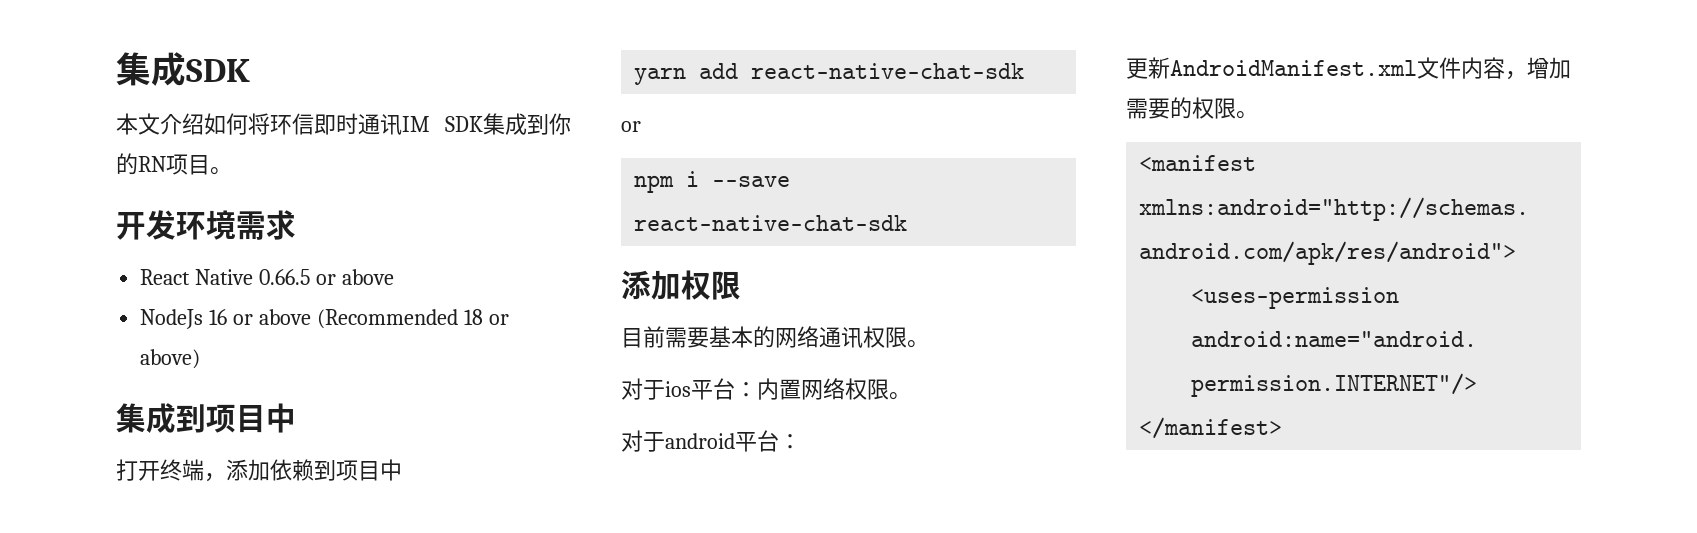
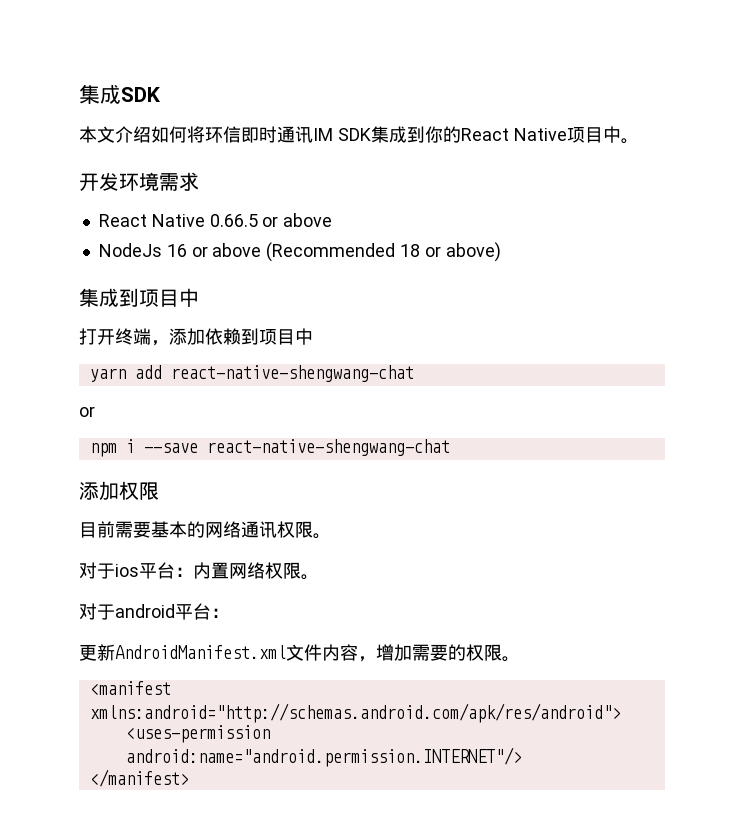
- 本文介绍如何将环信即时通讯IM SDK集成到你的RN项目。
+ 本文介绍如何将环信即时通讯IM SDK集成到你的React Native项目中。
- yarn add react-native-chat-sdk
+ yarn add react-native-shengwang-chat
- npm i --save react-native-chat-sdk
+ npm i --save react-native-shengwang-chat

